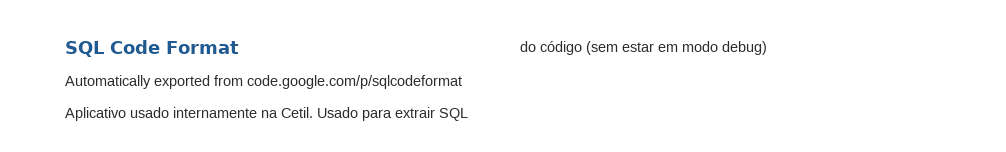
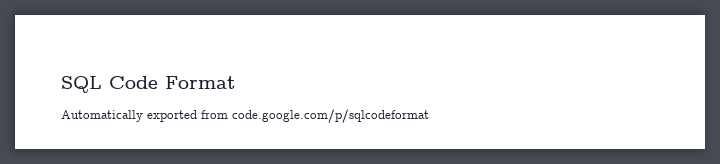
- Aplicativo usado internamente na Cetil. Usado para extrair SQL do código (sem estar em modo debug)

